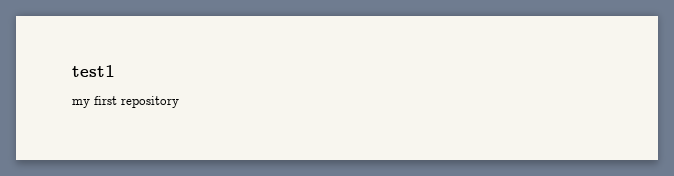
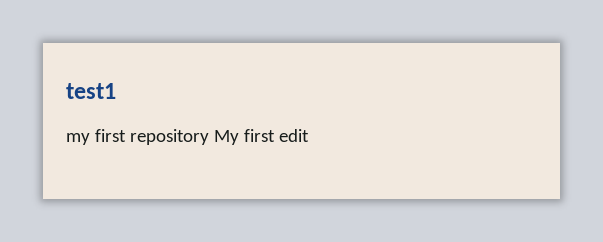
- my first repository
+ my first repository My first edit

